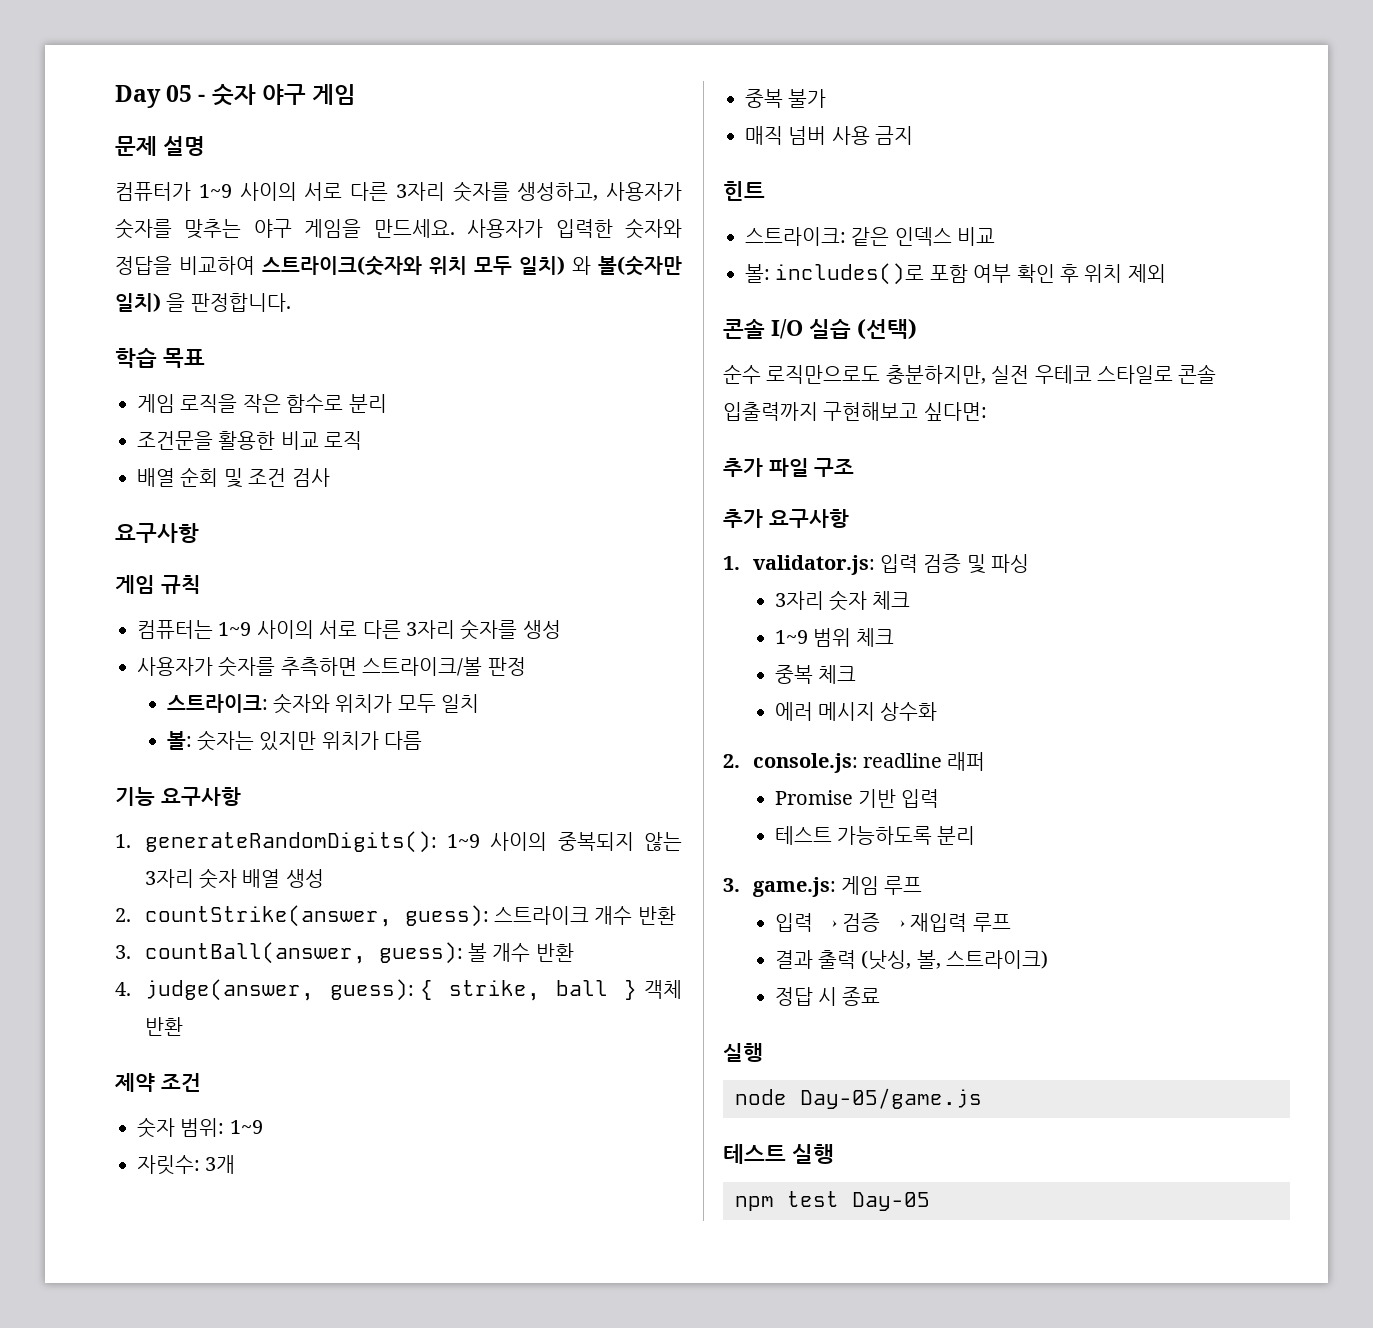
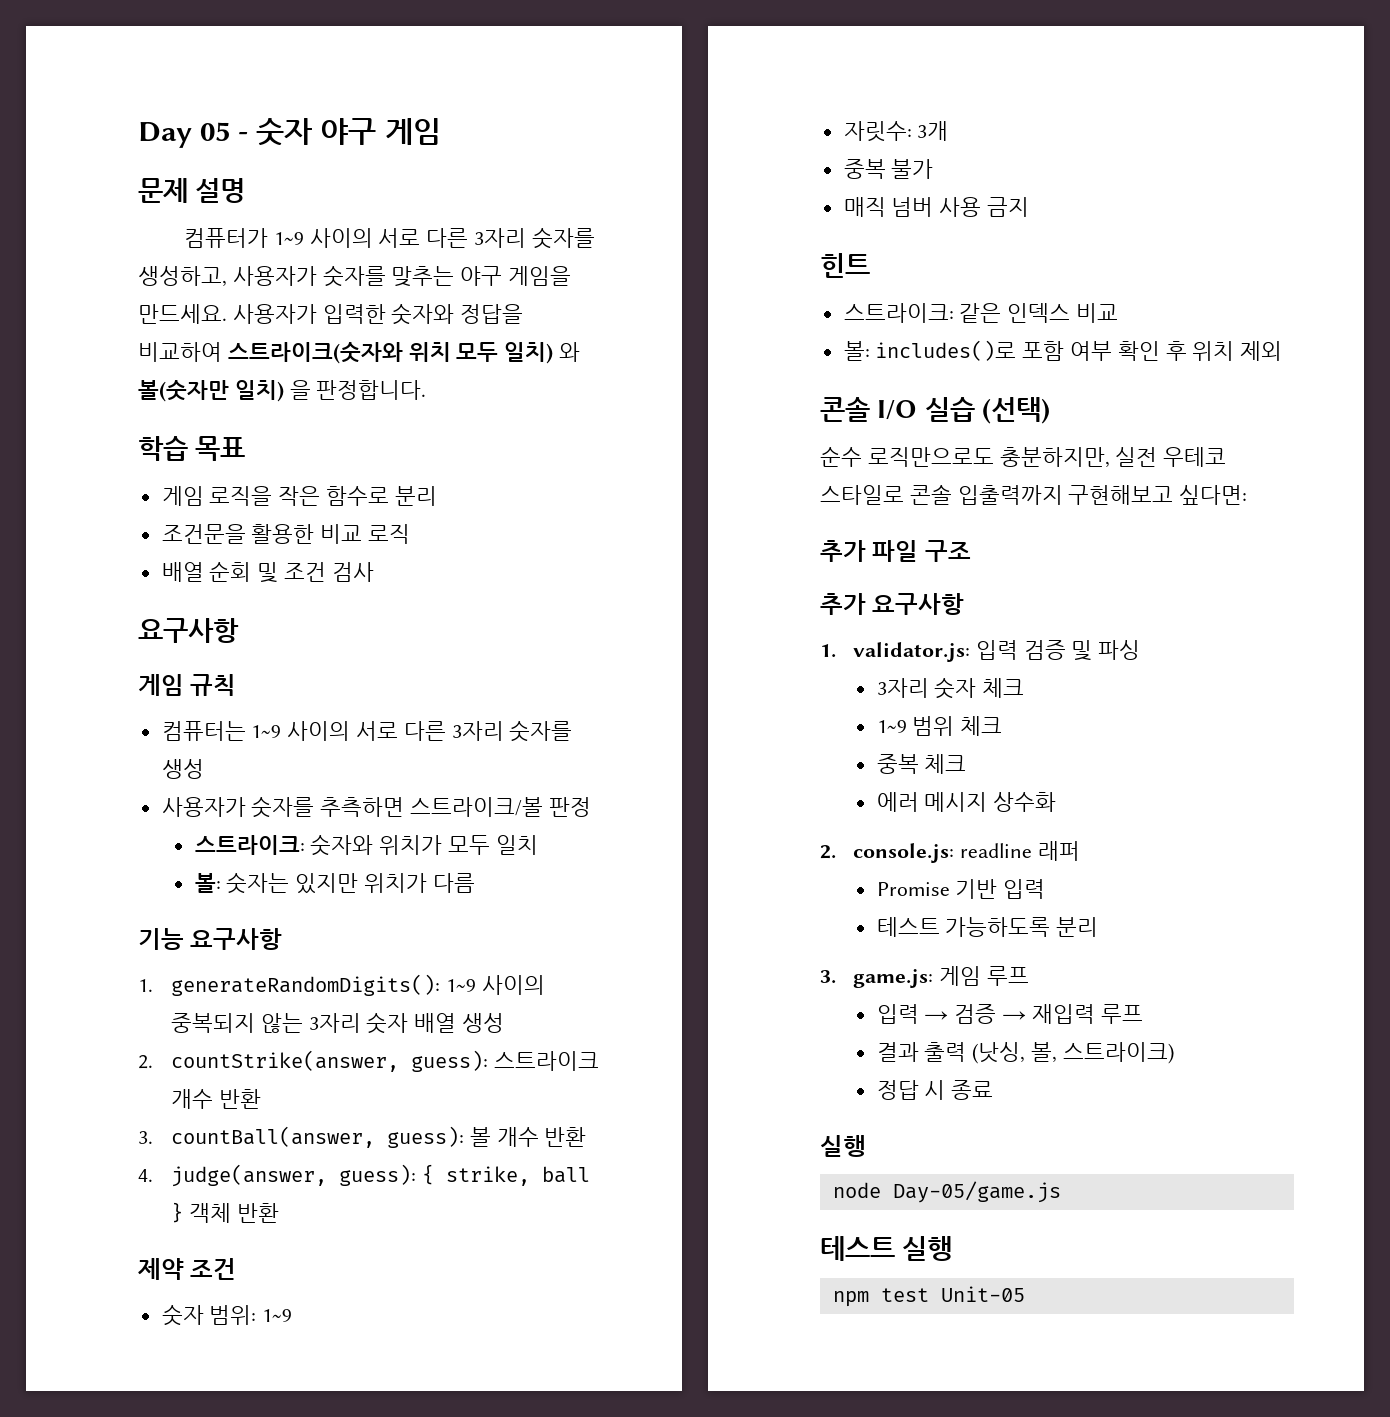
- npm test Day-05
+ npm test Unit-05

